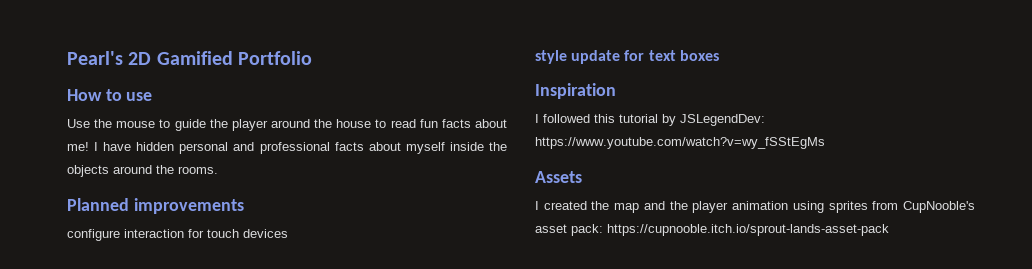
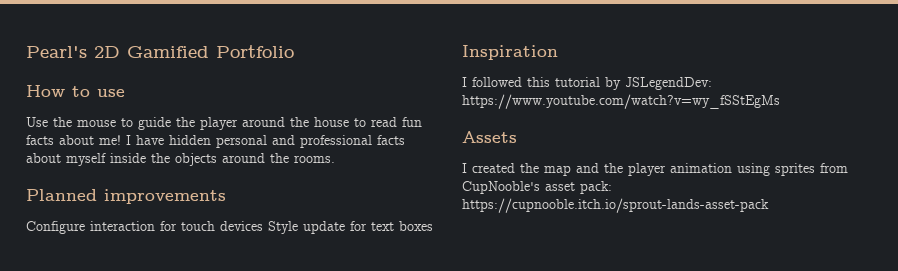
- configure interaction for touch devices
- style update for text boxes
+ Configure interaction for touch devices Style update for text boxes

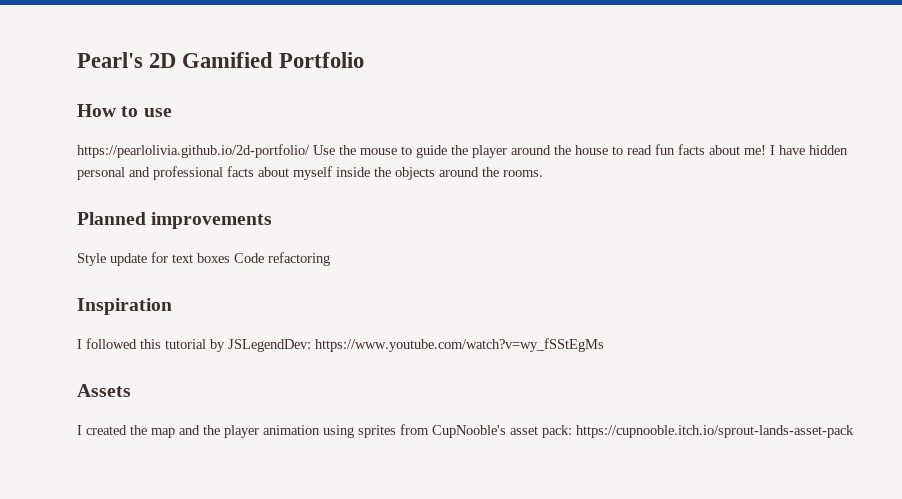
- Use the mouse to guide the player around the house to read fun facts about me!
+ https://pearlolivia.github.io/2d-portfolio/ Use the mouse to guide the player around the house to read fun facts about me!
- Configure interaction for touch devices Style update for text boxes
+ Style update for text boxes Code refactoring

